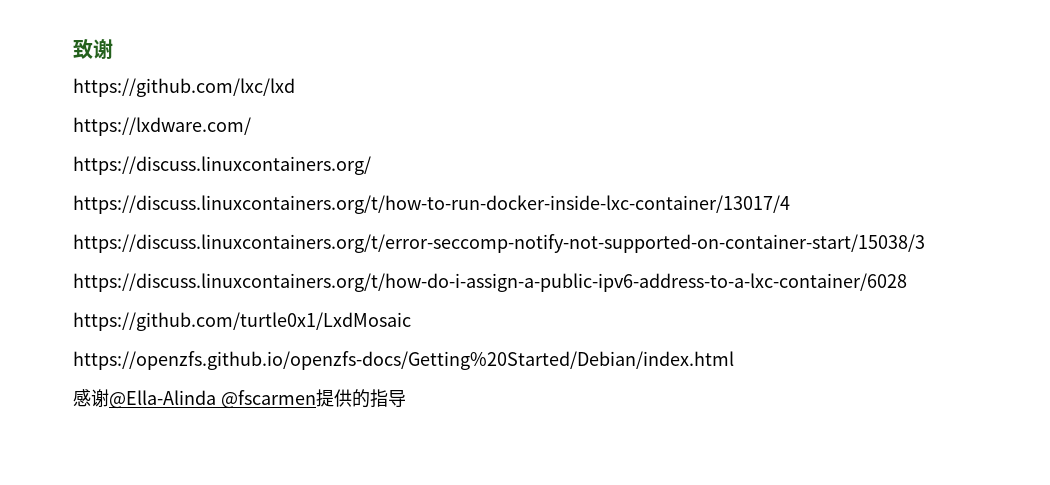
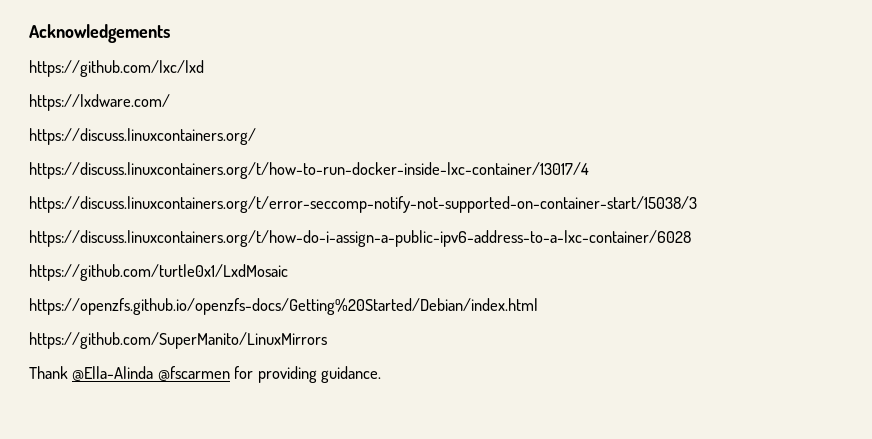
- 致谢
+ Acknowledgements
- 感谢@Ella-Alinda @fscarmen提供的指导
+ https://github.com/SuperManito/LinuxMirrors
+ Thank @Ella-Alinda @fscarmen for providing guidance.

